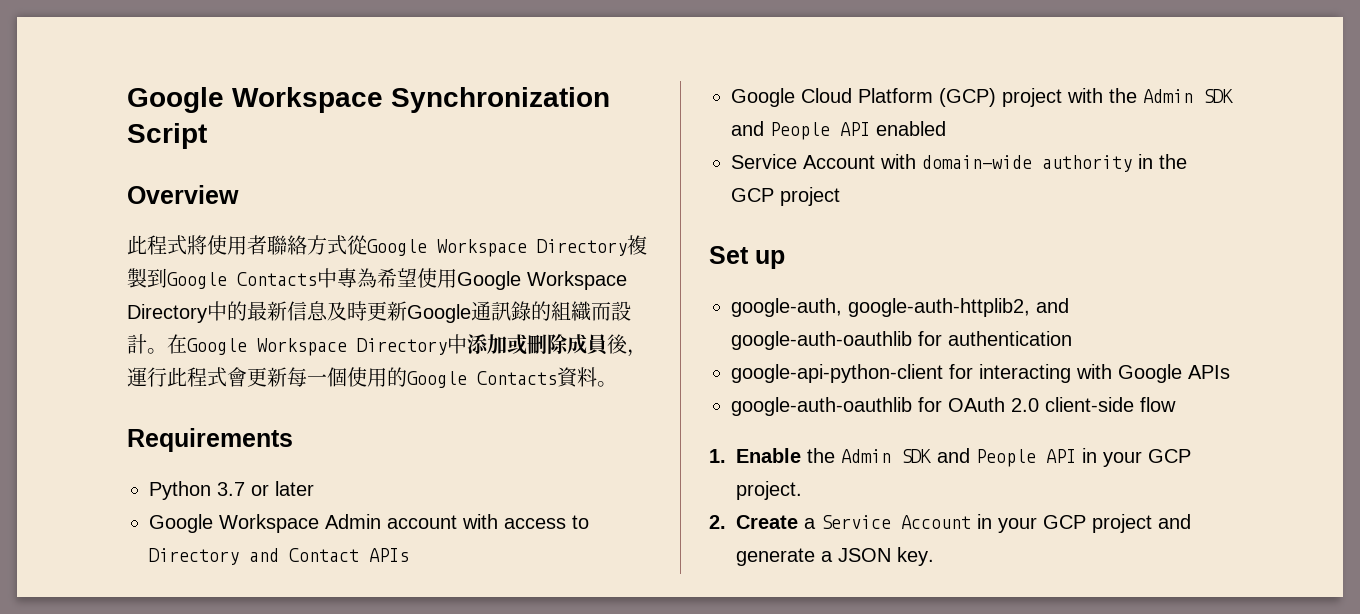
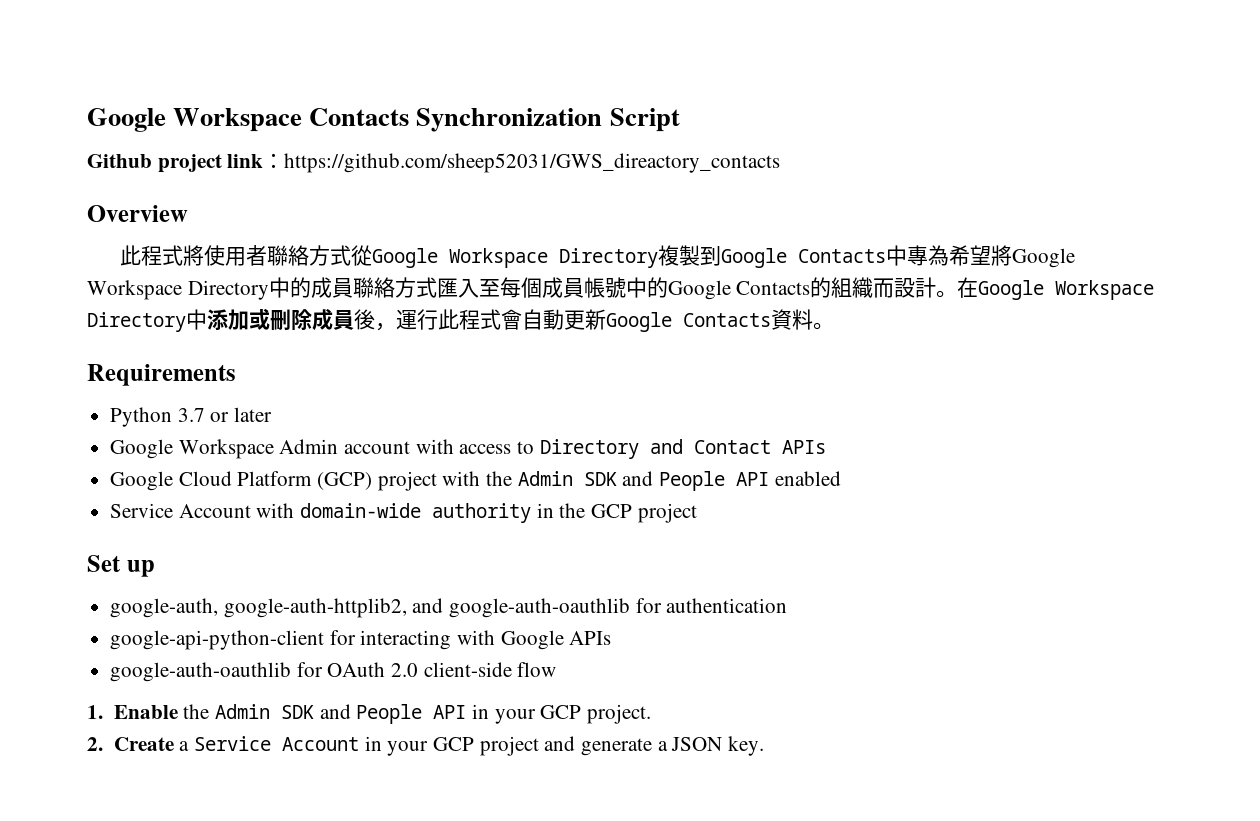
- Google Workspace Synchronization Script
+ Google Workspace Contacts Synchronization Script
+ Github project link：https://github.com/sheep52031/GWS_direactory_contacts
- 此程式將使用者聯絡方式從Google Workspace Directory複製到Google Contacts中專為希望使用Google Workspace Directory中的最新信息及時更新Google通訊錄的組織而設計。
+ 此程式將使用者聯絡方式從Google Workspace Directory複製到Google Contacts中專為希望將Google Workspace Directory中的成員聯絡方式匯入至每個成員帳號中的Google Contacts的組織而設計。
- 在Google Workspace Directory中添加或刪除成員後，運行此程式會更新每一個使用的Google Contacts資料。
+ 在Google Workspace Directory中添加或刪除成員後，運行此程式會自動更新Google Contacts資料。

